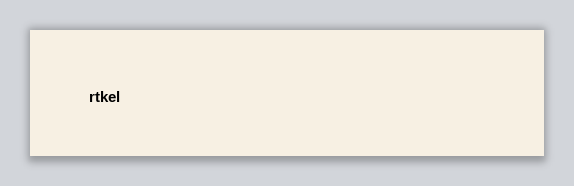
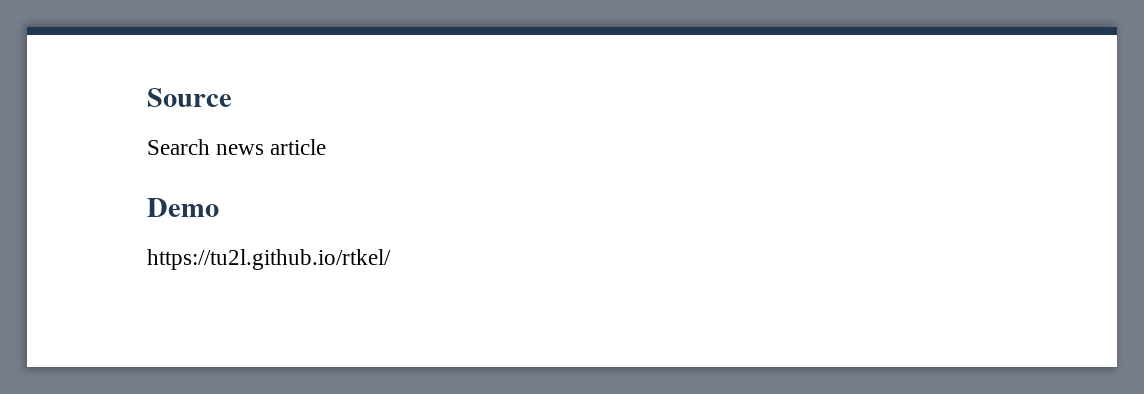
- rtkel
+ Source
+ Search news article
+ Demo
+ https://tu2l.github.io/rtkel/

